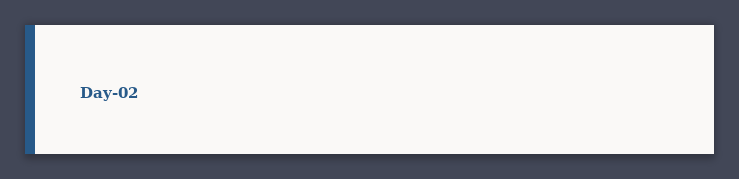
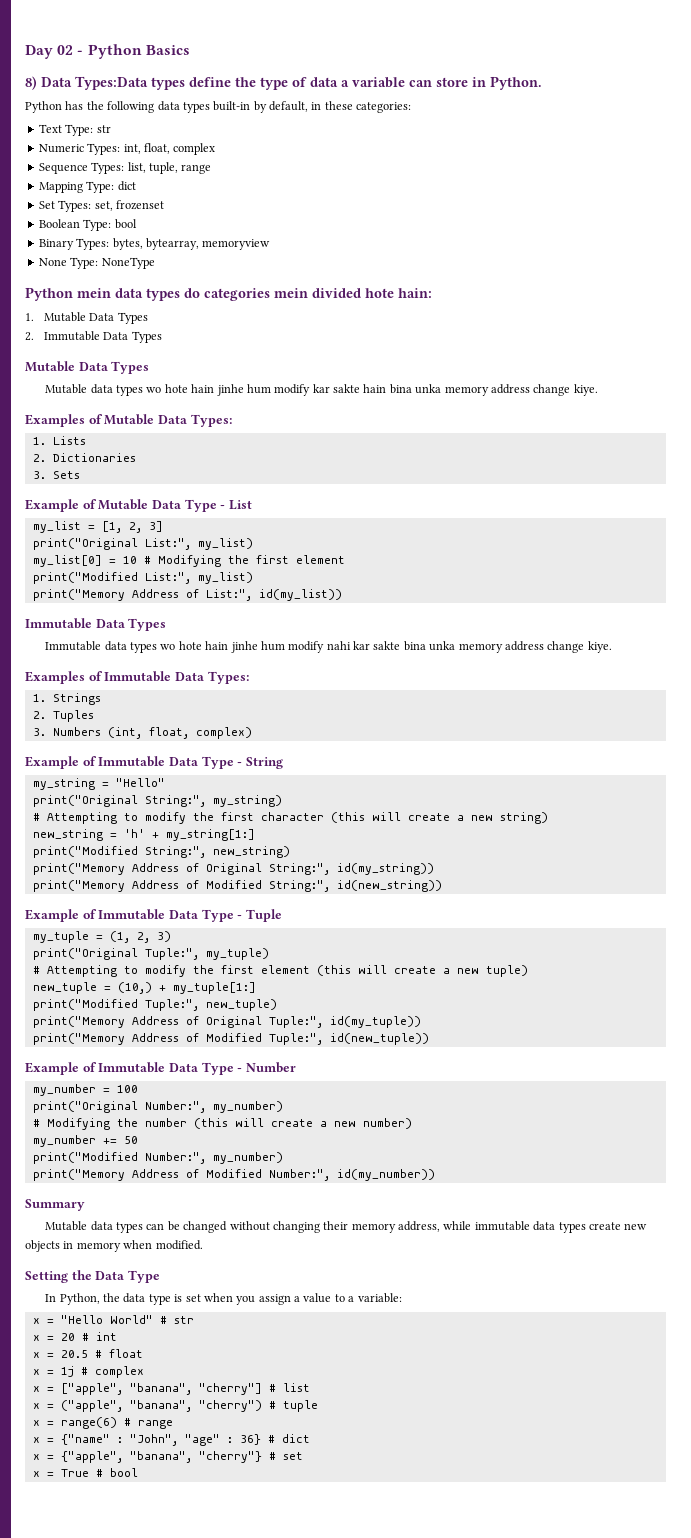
- Day-02
+ Day 02 - Python Basics
+ 8) Data Types:Data types define the type of data a variable can store in Python.
+ Python has the following data types built-in by default, in these categories:
+ Text Type: str
+ Numeric Types: int, float, complex
+ Sequence Types: list, tuple, range
+ Mapping Type: dict
+ Set Types: set, frozenset
+ Boolean Type: bool
+ Binary Types: bytes, bytearray, memoryview
+ None Type: NoneType
+ Python mein data types do categories mein divided hote hain:
+ 1. Mutable Data Types
+ 2. Immutable Data Types
+ Mutable Data Types
+ Mutable data types wo hote hain jinhe hum modify kar sakte hain bina unka memory address change kiye.
+ Examples of Mutable Data Types:
+ 1. Lists
+ 2. Dictionaries
+ 3. Sets
+ Example of Mutable Data Type - List
+ my_list = [1, 2, 3]
+ print("Original List:", my_list)
+ my_list[0] = 10 # Modifying the first element
+ print("Modified List:", my_list)
+ print("Memory Address of List:", id(my_list))
+ Immutable Data Types
+ Immutable data types wo hote hain jinhe hum modify nahi kar sakte bina unka memory address change kiye.
+ Examples of Immutable Data Types:
+ 1. Strings
+ 2. Tuples
+ 3. Numbers (int, float, complex)
+ Example of Immutable Data Type - String
+ my_string = "Hello"
+ print("Original String:", my_string)
+ # Attempting to modify the first character (this will create a new string)
+ new_string = 'h' + my_string[1:]
+ print("Modified String:", new_string)
+ print("Memory Address of Original String:", id(my_string))
+ print("Memory Address of Modified String:", id(new_string))
+ Example of Immutable Data Type - Tuple
+ my_tuple = (1, 2, 3)
+ print("Original Tuple:", my_tuple)
+ # Attempting to modify the first element (this will create a new tuple)
+ new_tuple = (10,) + my_tuple[1:]
+ print("Modified Tuple:", new_tuple)
+ print("Memory Address of Original Tuple:", id(my_tuple))
+ print("Memory Address of Modified Tuple:", id(new_tuple))
+ Example of Immutable Data Type - Number
+ my_number = 100
+ print("Original Number:", my_number)
+ # Modifying the number (this will create a new number)
+ my_number += 50
+ print("Modified Number:", my_number)
+ print("Memory Address of Modified Number:", id(my_number))
+ Summary
+ Mutable data types can be changed without changing their memory address, while immutable data types create new objects in memory when modified.
+ Setting the Data Type
+ In Python, the data type is set when you assign a value to a variable:
+ x = "Hello World" # str
+ x = 20 # int
+ x = 20.5 # float
+ x = 1j # complex
+ x = ["apple", "banana", "cherry"] # list
+ x = ("apple", "banana", "cherry") # tuple
+ x = range(6) # range
+ x = {"name" : "John", "age" : 36} # dict
+ x = {"apple", "banana", "cherry"} # set
+ x = True # bool

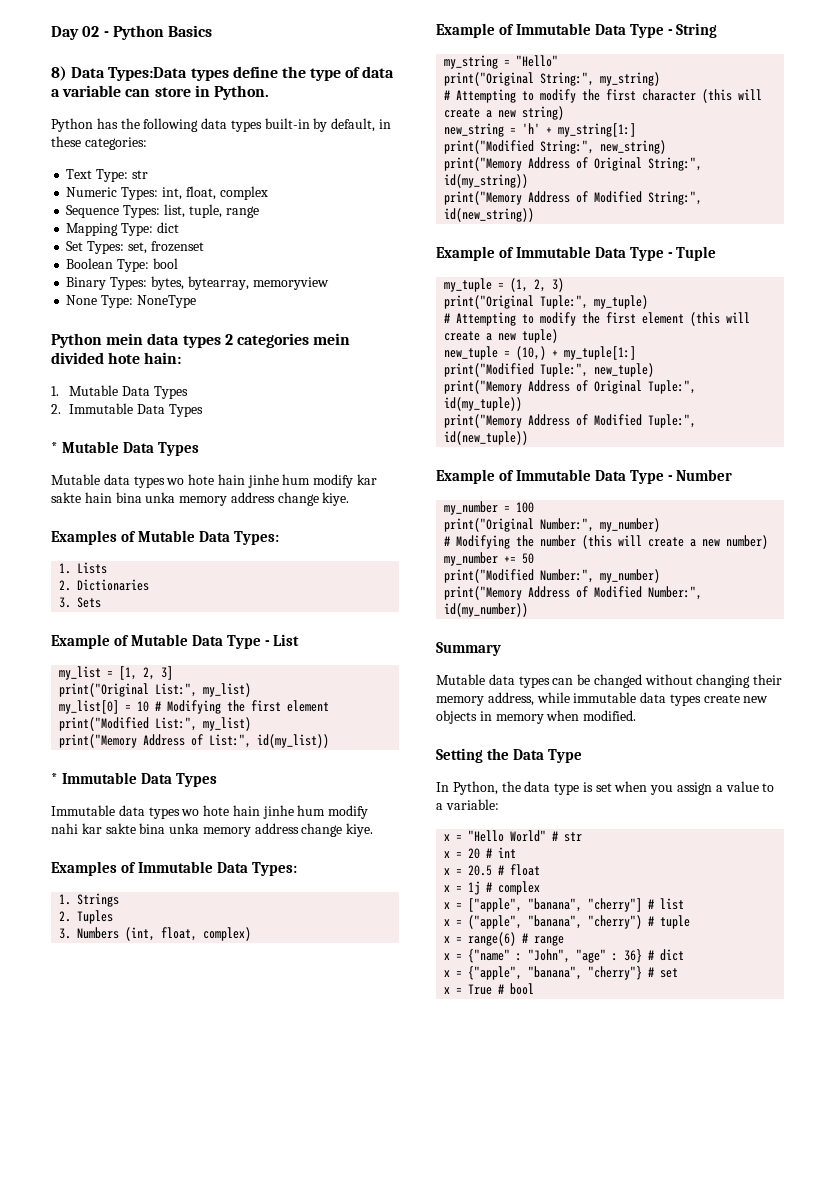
- Python mein data types do categories mein divided hote hain:
+ Python mein data types 2 categories mein divided hote hain:
  2. Immutable Data Types
- Mutable Data Types
+ * Mutable Data Types
  print("Memory Address of List:", id(my_list))
- Immutable Data Types
+ * Immutable Data Types

